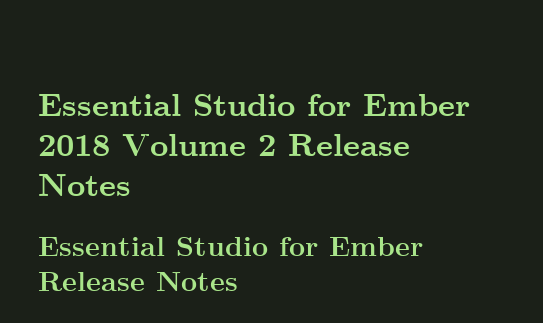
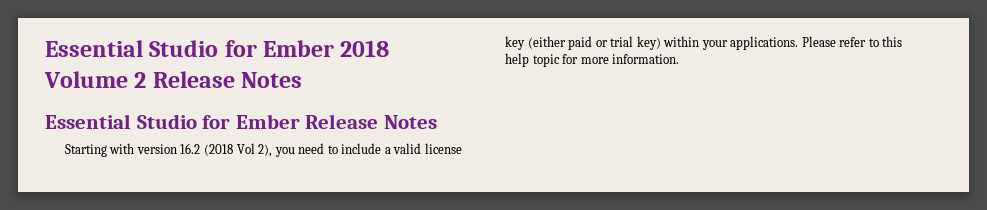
+ Starting with version 16.2 (2018 Vol 2), you need to include a valid license key (either paid or trial key) within your applications. Please refer to this help topic for more information.

